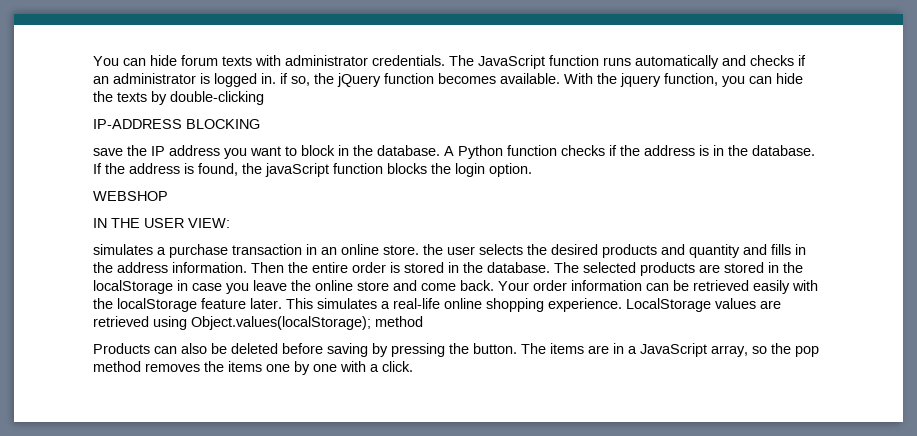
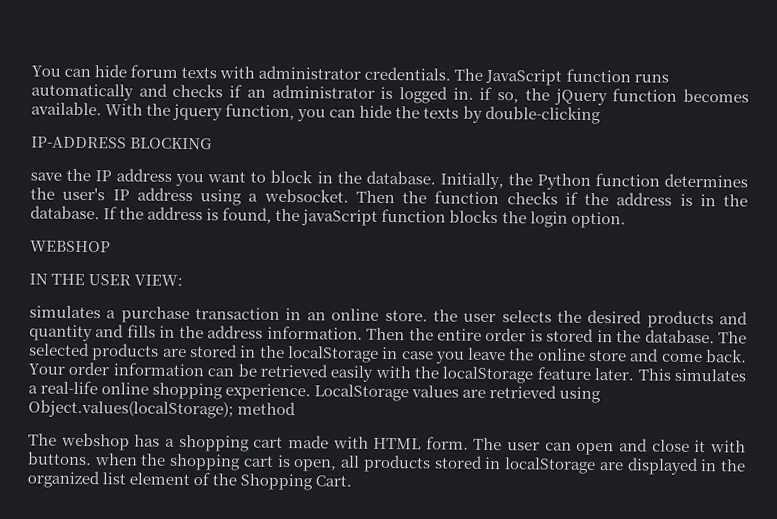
- A Python function checks if the address is in the database.
+ Initially, the Python function determines the user's IP address using a websocket. Then the function checks if the address is in the database.
- Products can also be deleted before saving by pressing the button. The items are in a JavaScript array, so the pop method removes the items one by one with a click.
+ The webshop has a shopping cart made with HTML form. The user can open and close it with buttons. when the shopping cart is open, all products stored in localStorage are displayed in the organized list element of the Shopping Cart.

